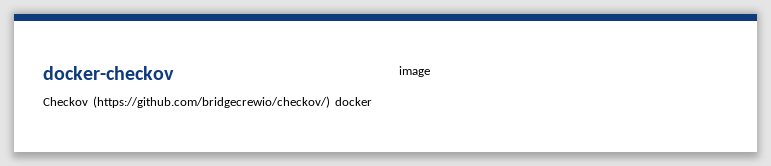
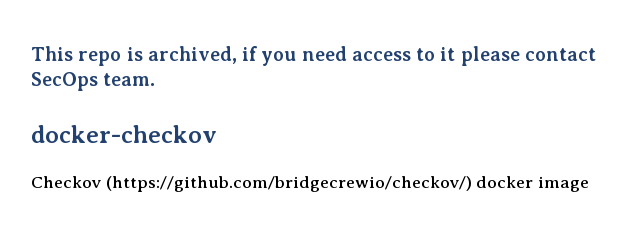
+ This repo is archived, if you need access to it please contact SecOps team.

